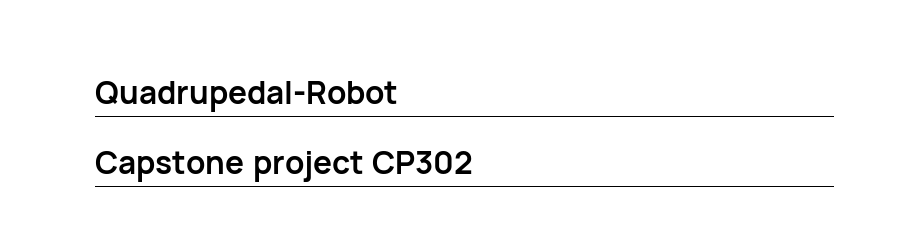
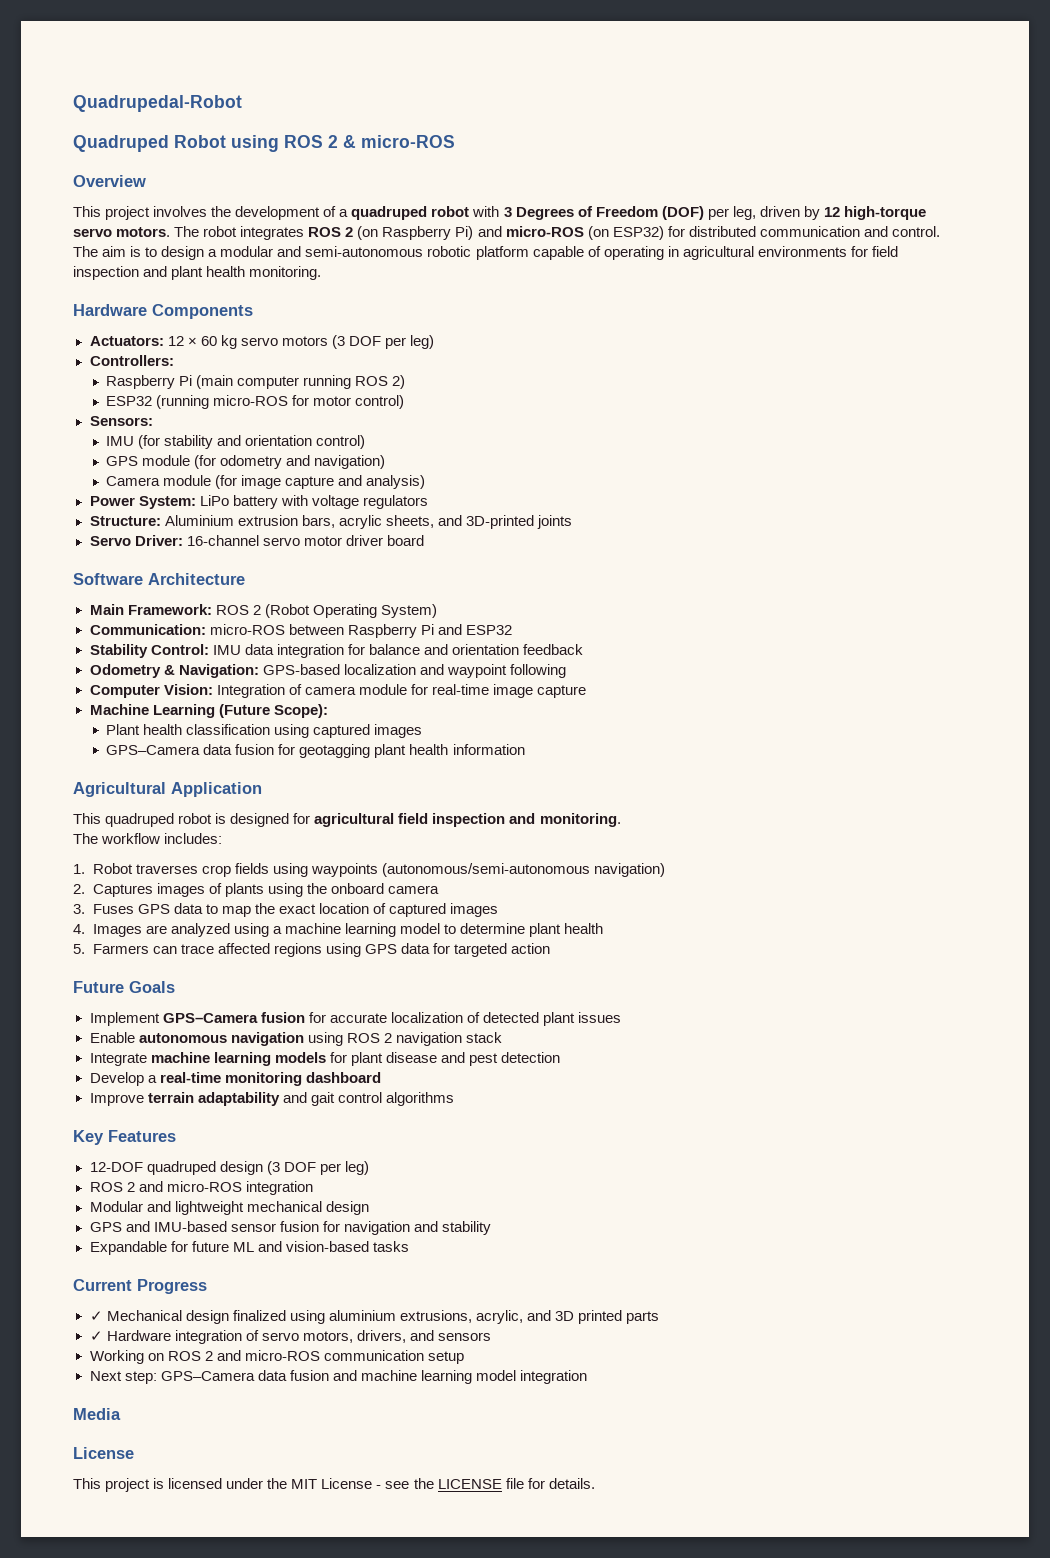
- Capstone project CP302
+ Quadruped Robot using ROS 2 & micro-ROS
+ Overview
+ This project involves the development of a quadruped robot with 3 Degrees of Freedom (DOF) per leg, driven by 12 high-torque servo motors. The robot integrates ROS 2 (on Raspberry Pi) and micro-ROS (on ESP32) for distributed communication and control. The aim is to design a modular and semi-autonomous robotic platform capable of operating in agricultural environments for field inspection and plant health monitoring.
+ Hardware Components
+ Actuators: 12 × 60 kg servo motors (3 DOF per leg)
+ Controllers:
+ Raspberry Pi (main computer running ROS 2)
+ ESP32 (running micro-ROS for motor control)
+ Sensors:
+ IMU (for stability and orientation control)
+ GPS module (for odometry and navigation)
+ Camera module (for image capture and analysis)
+ Power System: LiPo battery with voltage regulators
+ Structure: Aluminium extrusion bars, acrylic sheets, and 3D-printed joints
+ Servo Driver: 16-channel servo motor driver board
+ Software Architecture
+ Main Framework: ROS 2 (Robot Operating System)
+ Communication: micro-ROS between Raspberry Pi and ESP32
+ Stability Control: IMU data integration for balance and orientation feedback
+ Odometry & Navigation: GPS-based localization and waypoint following
+ Computer Vision: Integration of camera module for real-time image capture
+ Machine Learning (Future Scope):
+ Plant health classification using captured images
+ GPS–Camera data fusion for geotagging plant health information
+ Agricultural Application
+ This quadruped robot is designed for agricultural field inspection and monitoring.
+ The workflow includes:
+ 1. Robot traverses crop fields using waypoints (autonomous/semi-autonomous navigation)
+ 2. Captures images of plants using the onboard camera
+ 3. Fuses GPS data to map the exact location of captured images
+ 4. Images are analyzed using a machine learning model to determine plant health
+ 5. Farmers can trace affected regions using GPS data for targeted action
+ Future Goals
+ Implement GPS–Camera fusion for accurate localization of detected plant issues
+ Enable autonomous navigation using ROS 2 navigation stack
+ Integrate machine learning models for plant disease and pest detection
+ Develop a real-time monitoring dashboard
+ Improve terrain adaptability and gait control algorithms
+ Key Features
+ 12-DOF quadruped design (3 DOF per leg)
+ ROS 2 and micro-ROS integration
+ Modular and lightweight mechanical design
+ GPS and IMU-based sensor fusion for navigation and stability
+ Expandable for future ML and vision-based tasks
+ Current Progress
+ ✓ Mechanical design finalized using aluminium extrusions, acrylic, and 3D printed parts
+ ✓ Hardware integration of servo motors, drivers, and sensors
+ Working on ROS 2 and micro-ROS communication setup
+ Next step: GPS–Camera data fusion and machine learning model integration
+ Media
+ License
+ This project is licensed under the MIT License - see the LICENSE file for details.

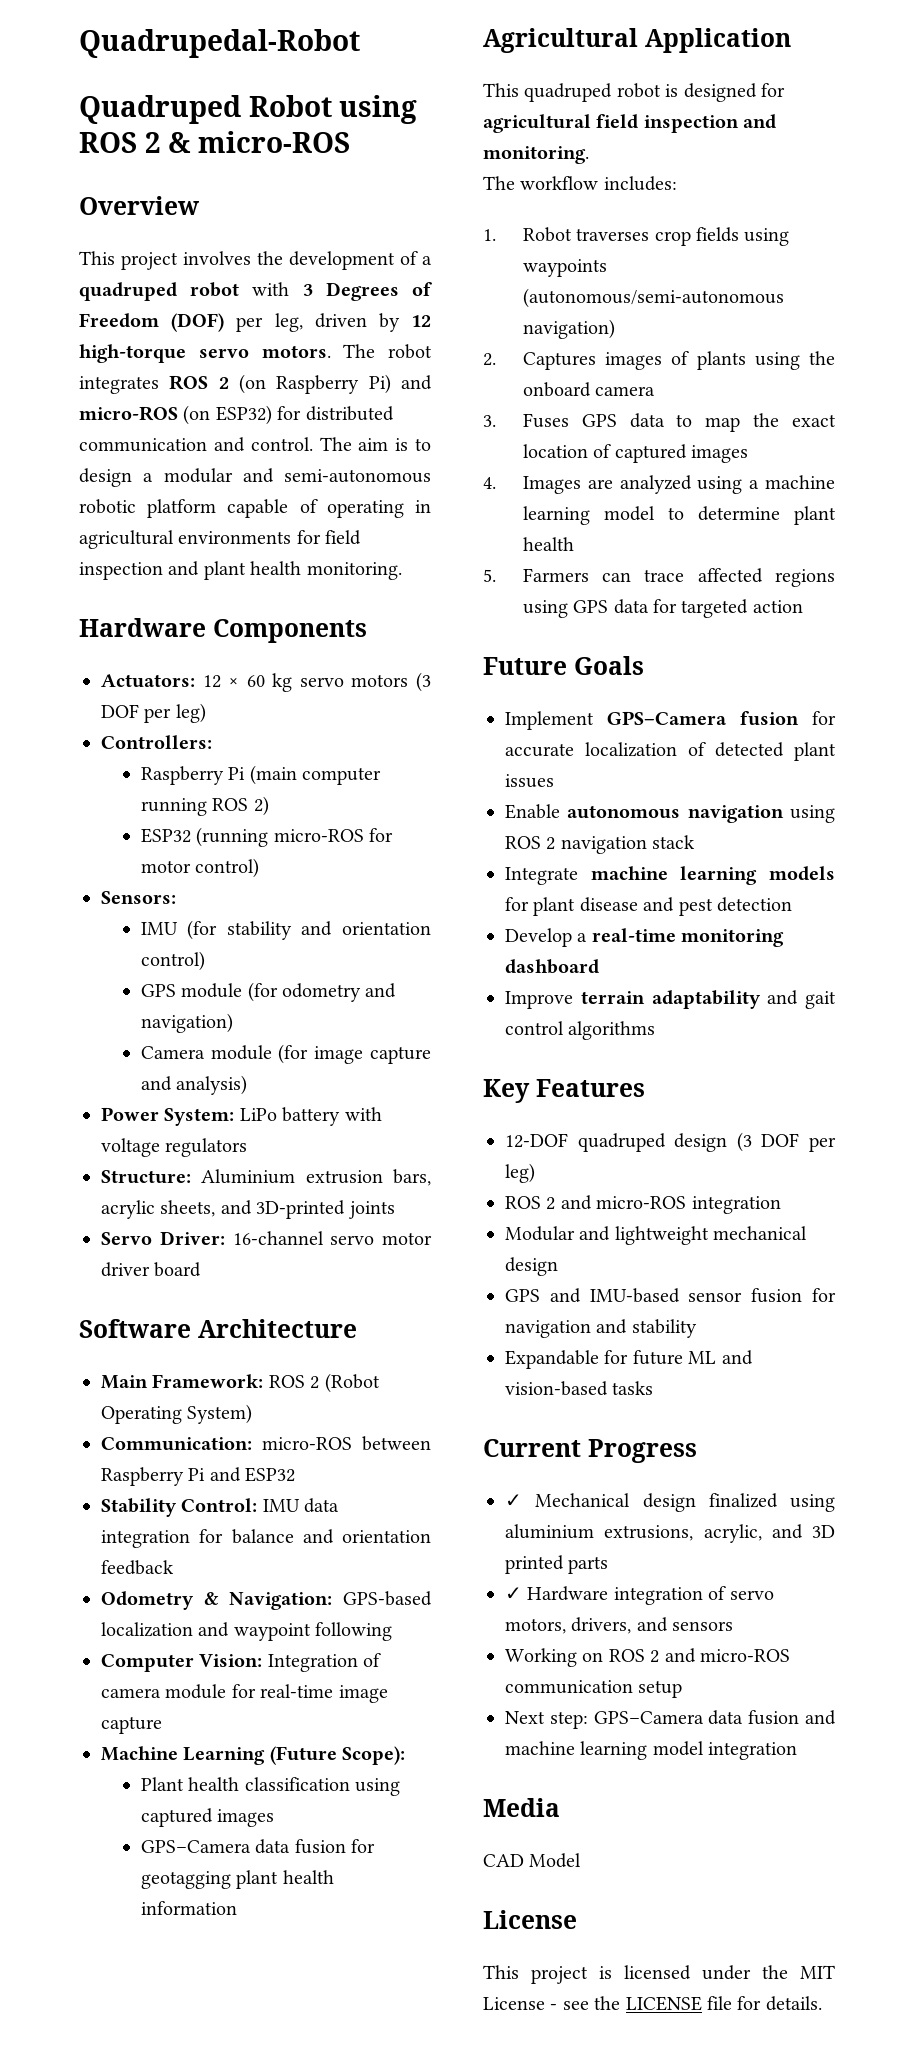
+ CAD Model

